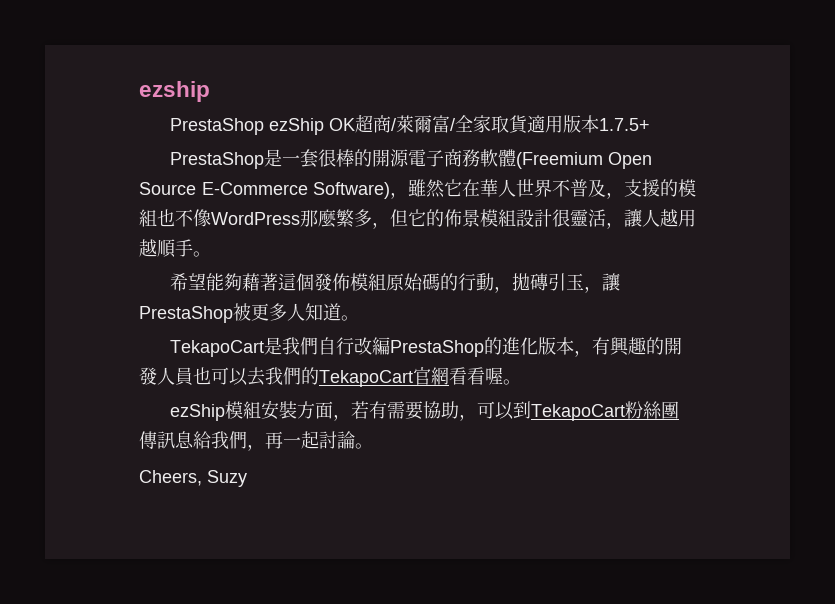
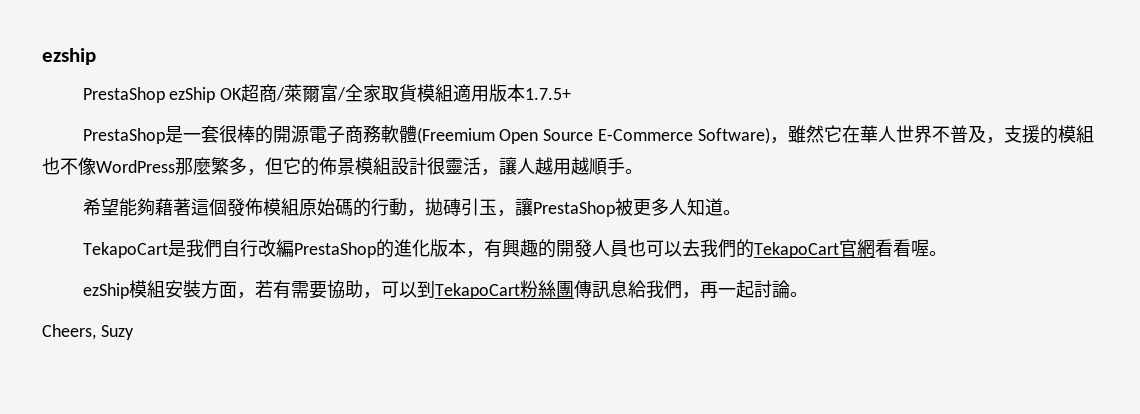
- PrestaShop ezShip OK超商/萊爾富/全家取貨適用版本1.7.5+
+ PrestaShop ezShip OK超商/萊爾富/全家取貨模組適用版本1.7.5+

